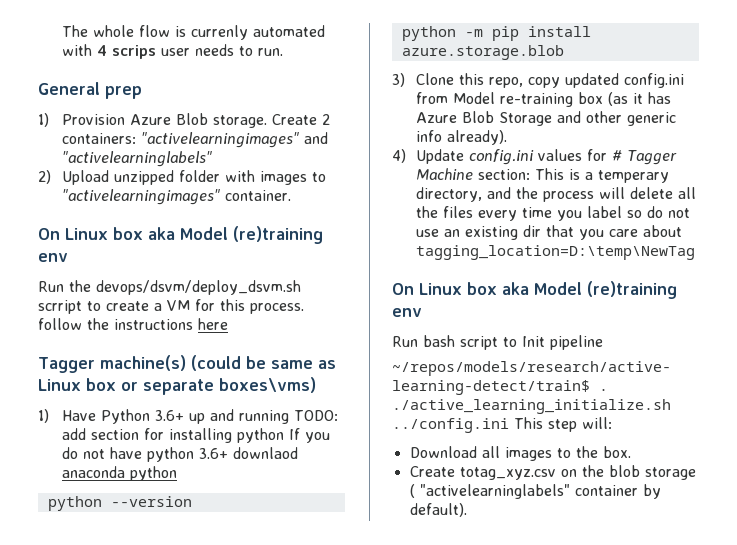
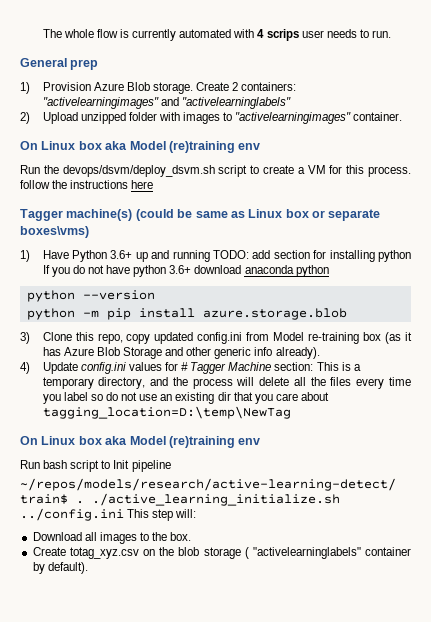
- The whole flow is currenly automated with 4 scrips user needs to run.
+ The whole flow is currently automated with 4 scrips user needs to run.
- Run the devops/dsvm/deploy_dsvm.sh scrript to create a VM for this process. follow the instructions here
+ Run the devops/dsvm/deploy_dsvm.sh script to create a VM for this process. follow the instructions here
- 1) Have Python 3.6+ up and running TODO: add section for installing python If you do not have python 3.6+ downlaod anaconda python
+ 1) Have Python 3.6+ up and running TODO: add section for installing python If you do not have python 3.6+ download anaconda python
- 4) Update config.ini values for # Tagger Machine section: This is a temperary directory, and the process will delete all the files every time you label so do not use an existing dir that you care about tagging_location=D:\temp\NewTag
+ 4) Update config.ini values for # Tagger Machine section: This is a temporary directory, and the process will delete all the files every time you label so do not use an existing dir that you care about tagging_location=D:\temp\NewTag

